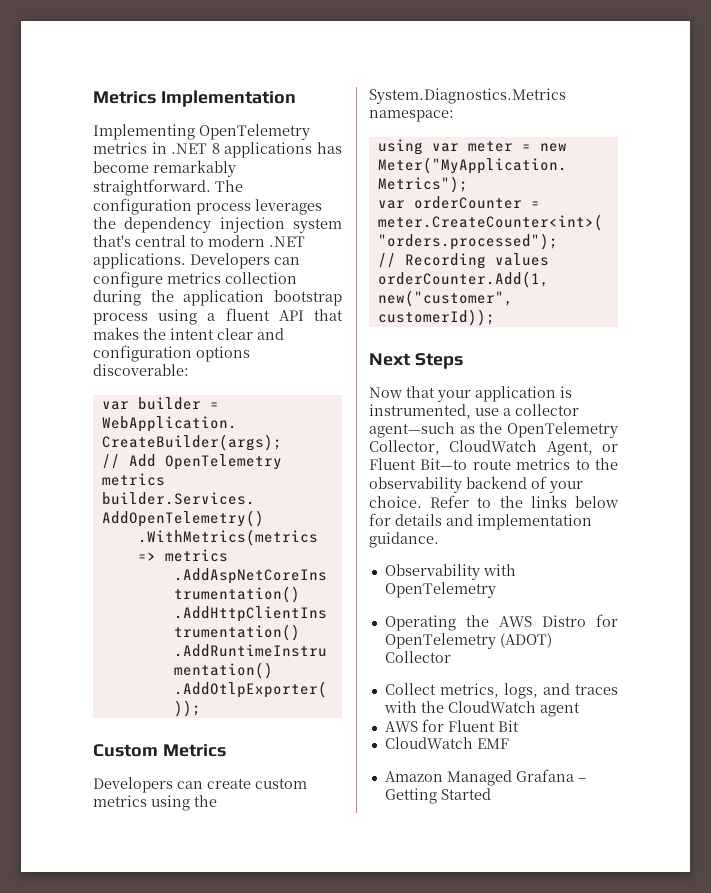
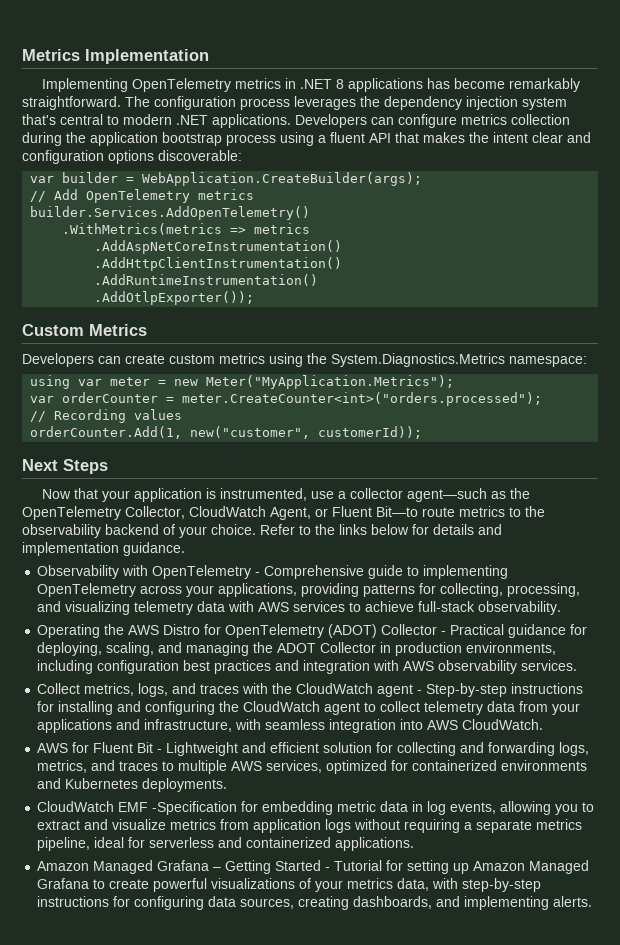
- Observability with OpenTelemetry
+ Observability with OpenTelemetry - Comprehensive guide to implementing OpenTelemetry across your applications, providing patterns for collecting, processing, and visualizing telemetry data with AWS services to achieve full-stack observability.
- Operating the AWS Distro for OpenTelemetry (ADOT) Collector
+ Operating the AWS Distro for OpenTelemetry (ADOT) Collector - Practical guidance for deploying, scaling, and managing the ADOT Collector in production environments, including configuration best practices and integration with AWS observability services.
- Collect metrics, logs, and traces with the CloudWatch agent
- AWS for Fluent Bit
- CloudWatch EMF
+ Collect metrics, logs, and traces with the CloudWatch agent - Step-by-step instructions for installing and configuring the CloudWatch agent to collect telemetry data from your applications and infrastructure, with seamless integration into AWS CloudWatch.
+ AWS for Fluent Bit - Lightweight and efficient solution for collecting and forwarding logs, metrics, and traces to multiple AWS services, optimized for containerized environments and Kubernetes deployments.
+ CloudWatch EMF -Specification for embedding metric data in log events, allowing you to extract and visualize metrics from application logs without requiring a separate metrics pipeline, ideal for serverless and containerized applications.
- Amazon Managed Grafana – Getting Started
+ Amazon Managed Grafana – Getting Started - Tutorial for setting up Amazon Managed Grafana to create powerful visualizations of your metrics data, with step-by-step instructions for configuring data sources, creating dashboards, and implementing alerts.

